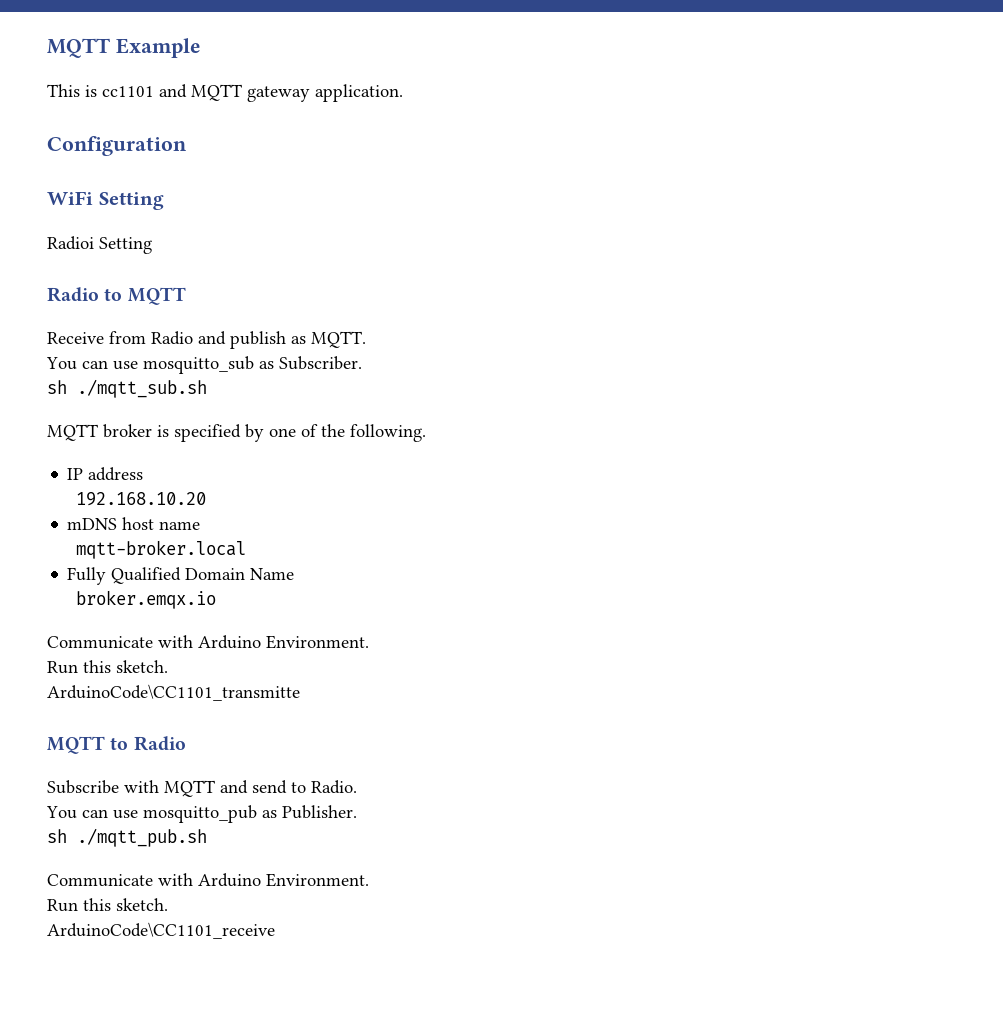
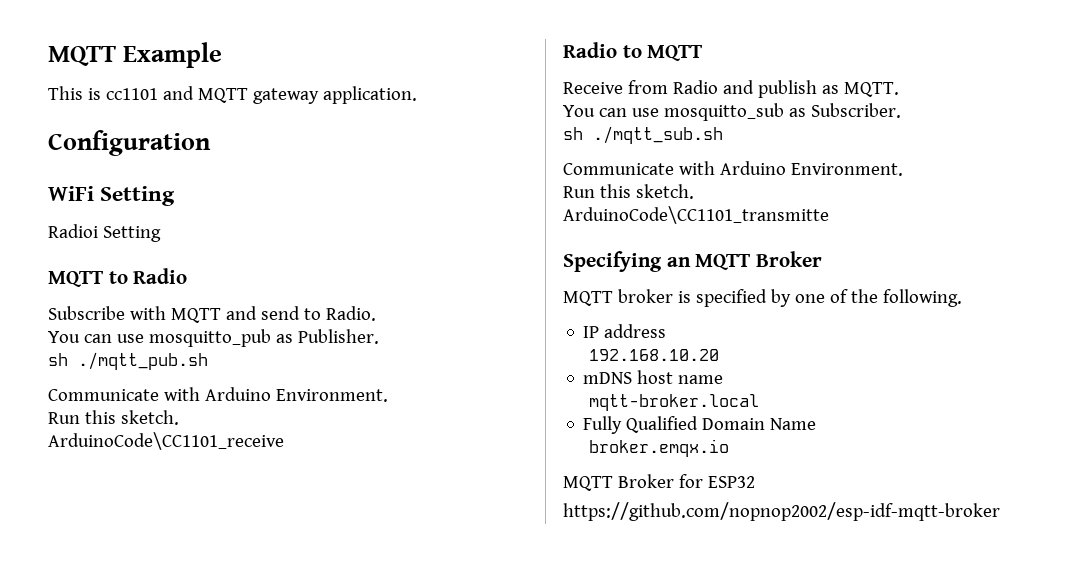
- Radio to MQTT
- Receive from Radio and publish as MQTT.
- You can use mosquitto_sub as Subscriber.
- sh ./mqtt_sub.sh
- MQTT broker is specified by one of the following.
- IP address
- 192.168.10.20
- mDNS host name
- mqtt-broker.local
- Fully Qualified Domain Name
- broker.emqx.io
- Communicate with Arduino Environment.
- Run this sketch.
- ArduinoCode\CC1101_transmitte
+ Radio to MQTT
+ Receive from Radio and publish as MQTT.
+ You can use mosquitto_sub as Subscriber.
+ sh ./mqtt_sub.sh
+ Communicate with Arduino Environment.
+ Run this sketch.
+ ArduinoCode\CC1101_transmitte
+ Specifying an MQTT Broker
+ MQTT broker is specified by one of the following.
+ IP address
+ 192.168.10.20
+ mDNS host name
+ mqtt-broker.local
+ Fully Qualified Domain Name
+ broker.emqx.io
+ MQTT Broker for ESP32
+ https://github.com/nopnop2002/esp-idf-mqtt-broker

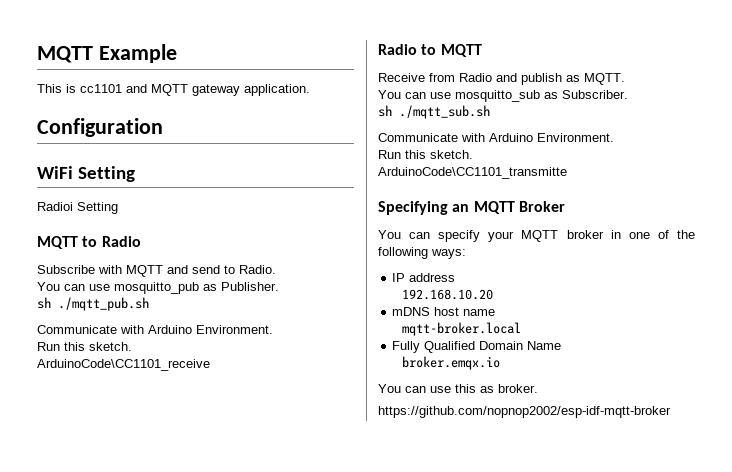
- MQTT broker is specified by one of the following.
+ You can specify your MQTT broker in one of the following ways:
- MQTT Broker for ESP32
+ You can use this as broker.

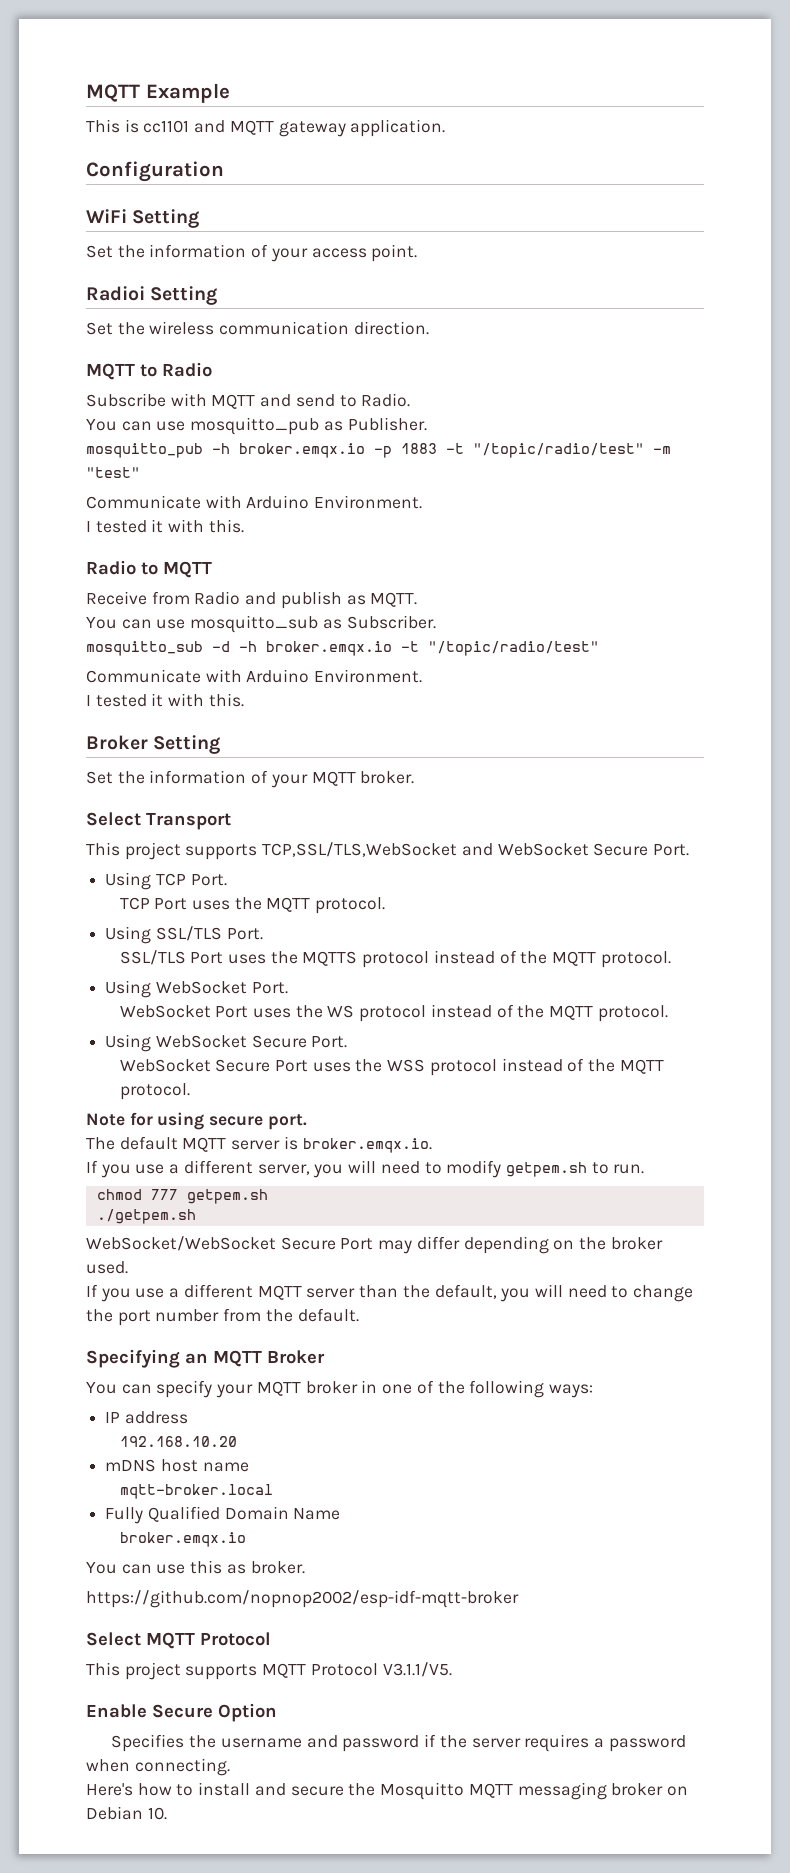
+ Set the information of your access point.
  Radioi Setting
+ Set the wireless communication direction.
- sh ./mqtt_pub.sh
+ mosquitto_pub -h broker.emqx.io -p 1883 -t "/topic/radio/test" -m "test"
  Communicate with Arduino Environment.
- Run this sketch.
- ArduinoCode\CC1101_receive
+ I tested it with this.
- sh ./mqtt_sub.sh
+ mosquitto_sub -d -h broker.emqx.io -t "/topic/radio/test"
  Communicate with Arduino Environment.
- Run this sketch.
- ArduinoCode\CC1101_transmitte
+ I tested it with this.
+ Broker Setting
+ Set the information of your MQTT broker.
+ Select Transport
+ This project supports TCP,SSL/TLS,WebSocket and WebSocket Secure Port.
+ Using TCP Port.
+ TCP Port uses the MQTT protocol.
+ Using SSL/TLS Port.
+ SSL/TLS Port uses the MQTTS protocol instead of the MQTT protocol.
+ Using WebSocket Port.
+ WebSocket Port uses the WS protocol instead of the MQTT protocol.
+ Using WebSocket Secure Port.
+ WebSocket Secure Port uses the WSS protocol instead of the MQTT protocol.
+ Note for using secure port.
+ The default MQTT server is broker.emqx.io.
+ If you use a different server, you will need to modify getpem.sh to run.
+ chmod 777 getpem.sh
+ ./getpem.sh
+ WebSocket/WebSocket Secure Port may differ depending on the broker used.
+ If you use a different MQTT server than the default, you will need to change the port number from the default.
+ Select MQTT Protocol
+ This project supports MQTT Protocol V3.1.1/V5.
+ Enable Secure Option
+ Specifies the username and password if the server requires a password when connecting.
+ Here's how to install and secure the Mosquitto MQTT messaging broker on Debian 10.

